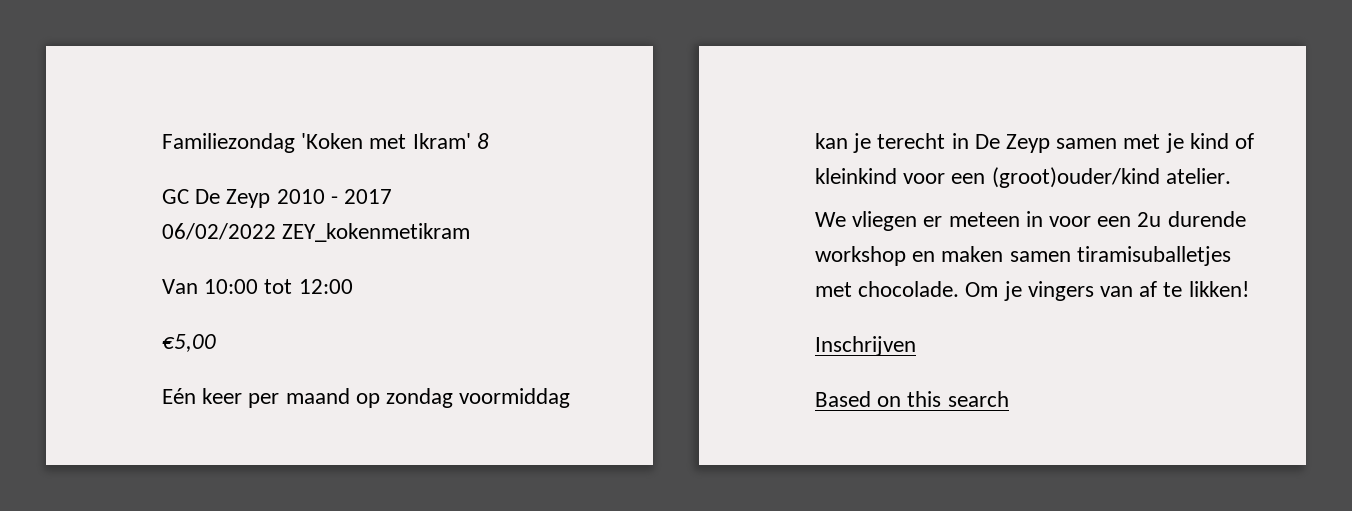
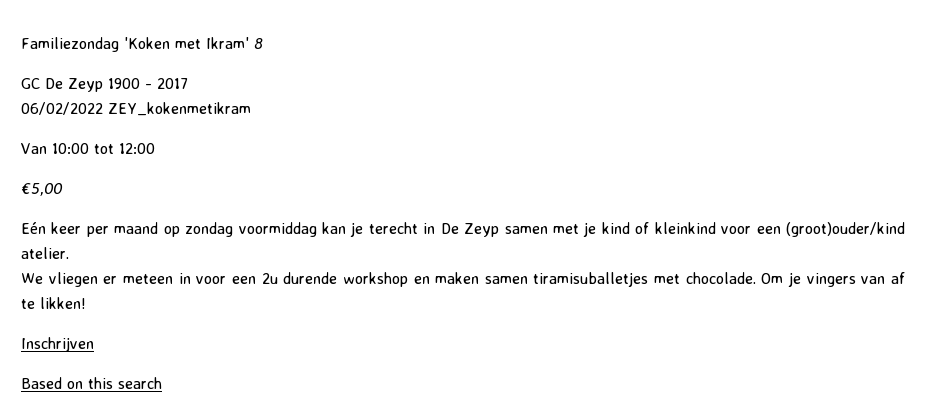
- GC De Zeyp 2010 - 2017
+ GC De Zeyp 1900 - 2017

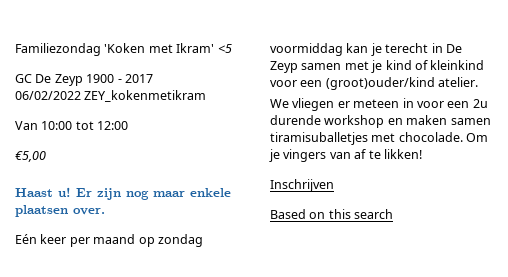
- Familiezondag 'Koken met Ikram' 8
+ Familiezondag 'Koken met Ikram' <5
+ Haast u! Er zijn nog maar enkele plaatsen over.

